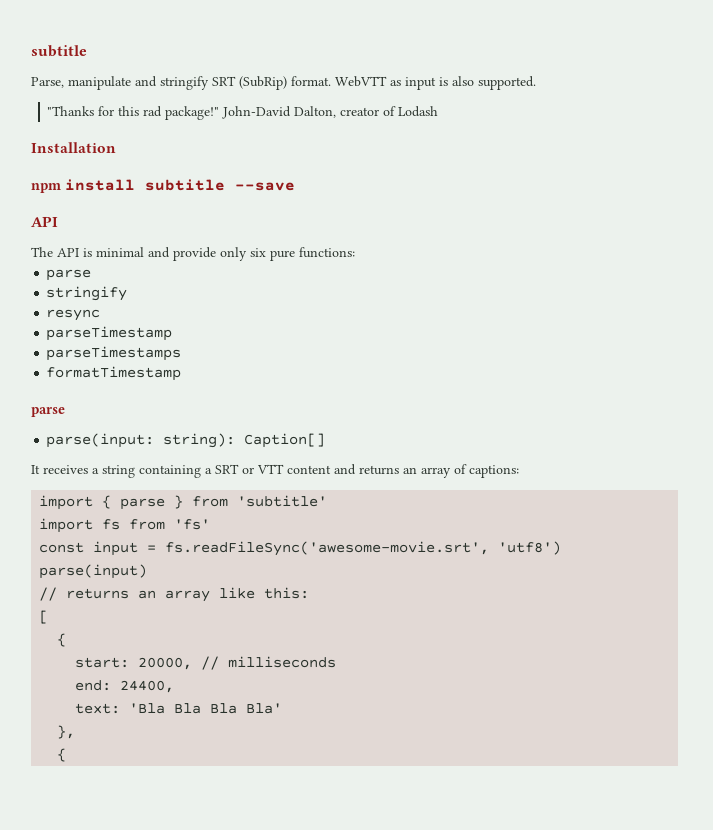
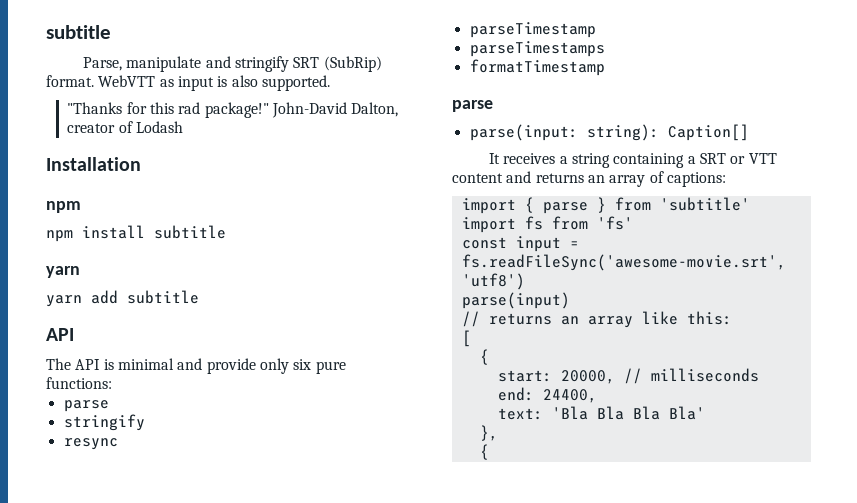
  Installation
- npm install subtitle --save
+ npm
+ npm install subtitle
+ yarn
+ yarn add subtitle

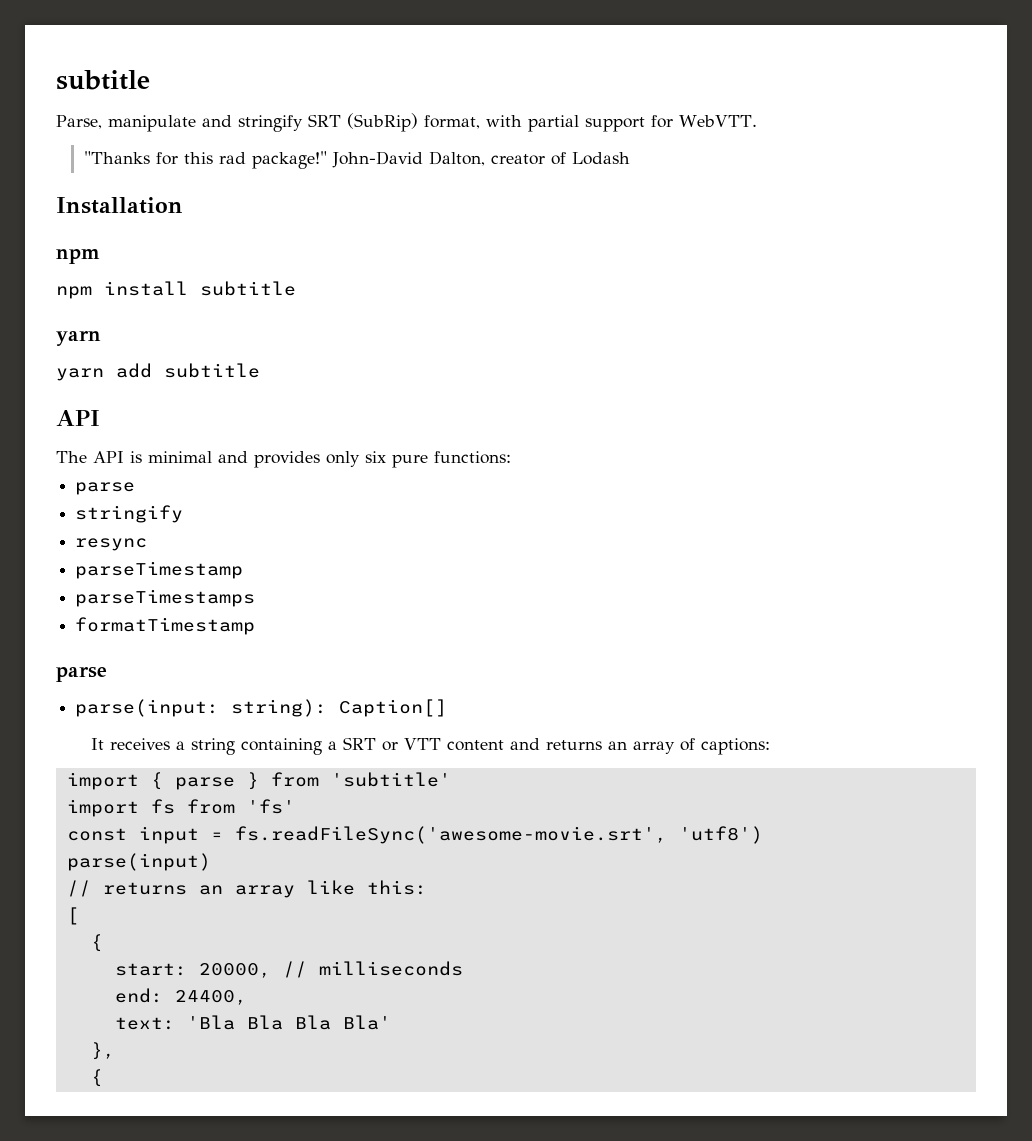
- Parse, manipulate and stringify SRT (SubRip) format. WebVTT as input is also supported.
+ Parse, manipulate and stringify SRT (SubRip) format, with partial support for WebVTT.
- The API is minimal and provide only six pure functions:
+ The API is minimal and provides only six pure functions:

